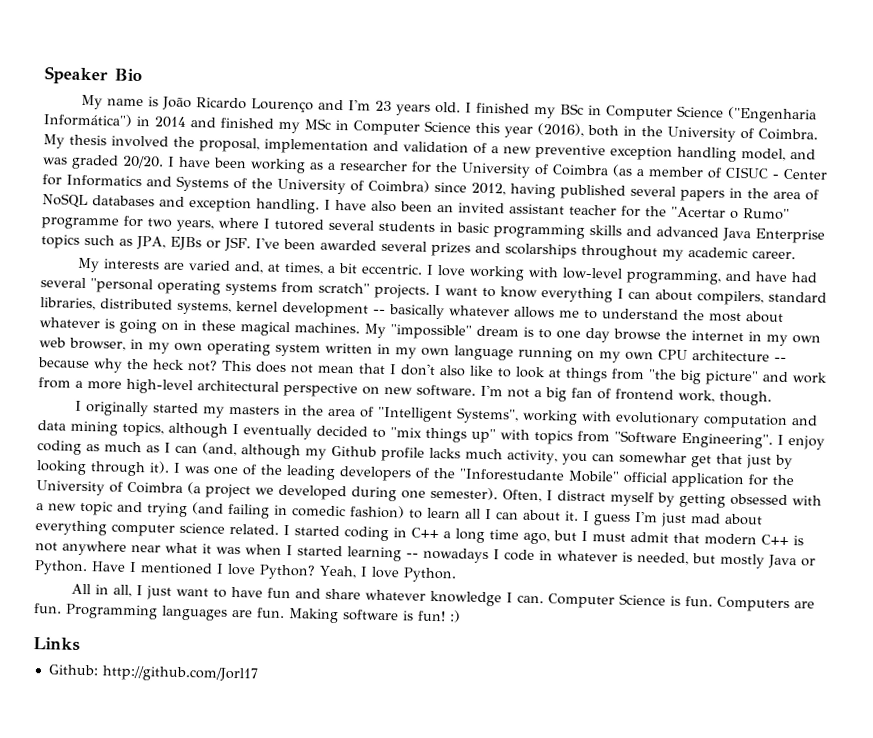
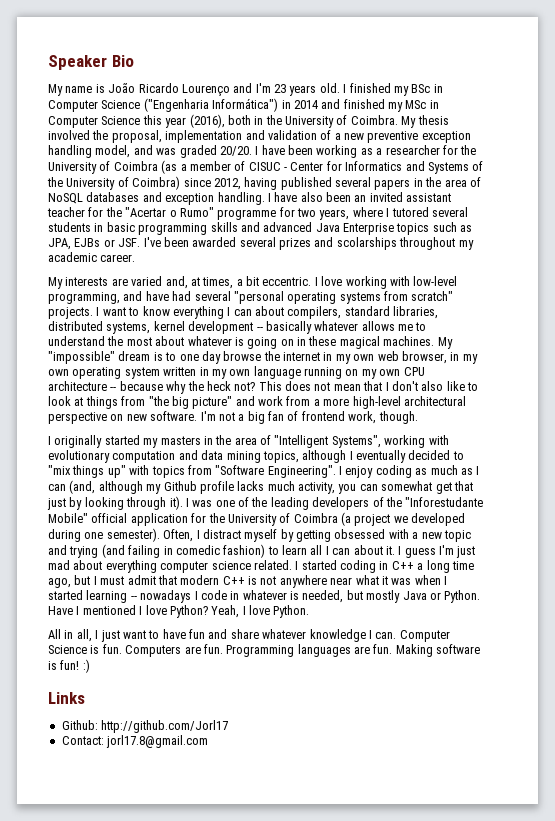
- I enjoy coding as much as I can (and, although my Github profile lacks much activity, you can somewhar get that just by looking through it).
+ I enjoy coding as much as I can (and, although my Github profile lacks much activity, you can somewhat get that just by looking through it).
+ Contact: jorl17.8@gmail.com

